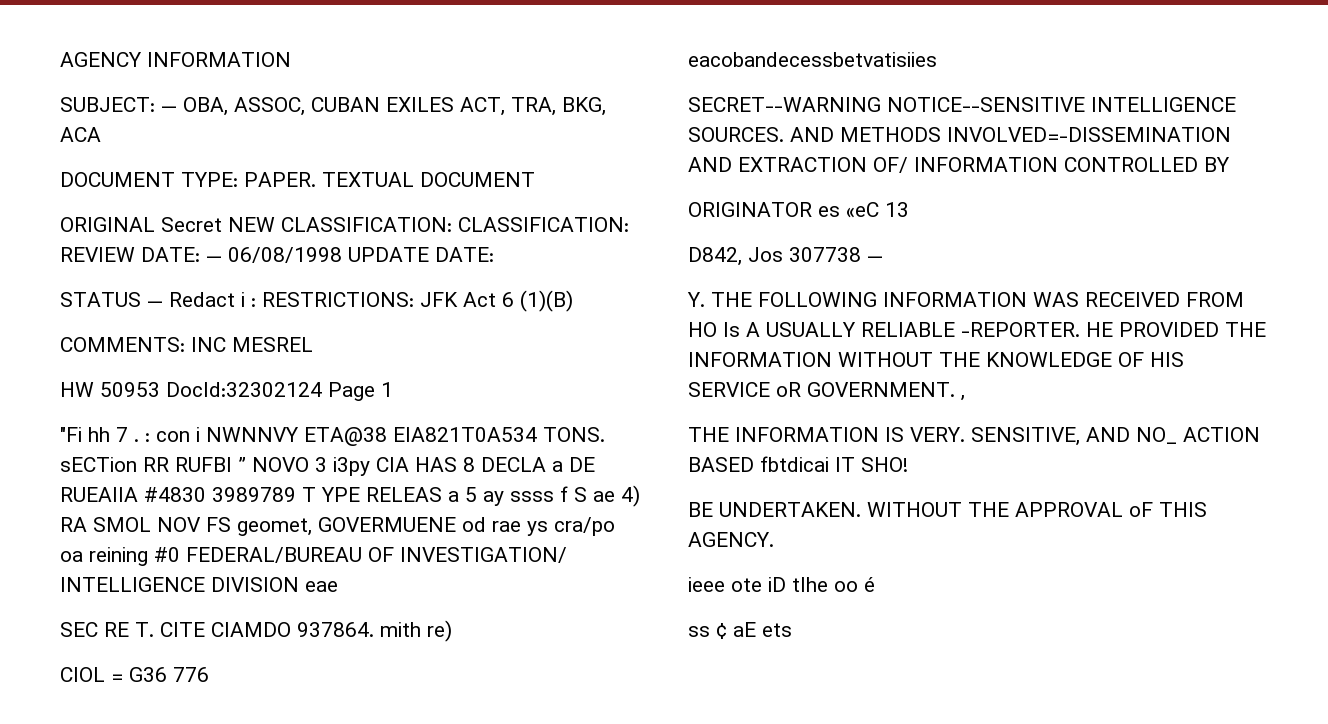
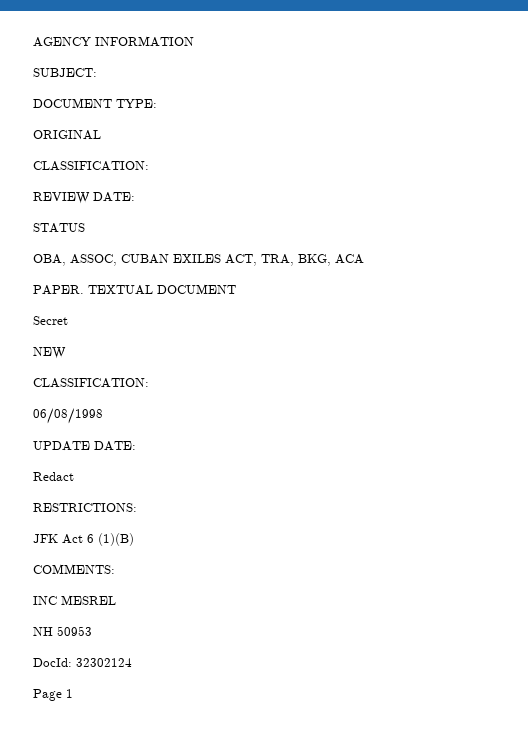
- SUBJECT: — OBA, ASSOC, CUBAN EXILES ACT, TRA, BKG, ACA
+ SUBJECT:
+ DOCUMENT TYPE:
+ ORIGINAL
+ CLASSIFICATION:
+ REVIEW DATE:
+ STATUS
+ OBA, ASSOC, CUBAN EXILES ACT, TRA, BKG, ACA
- DOCUMENT TYPE: PAPER.
+ PAPER.
- ORIGINAL Secret NEW CLASSIFICATION: CLASSIFICATION: REVIEW DATE: — 06/08/1998 UPDATE DATE:
+ Secret
+ NEW
+ CLASSIFICATION:
+ 06/08/1998
+ UPDATE DATE:
- STATUS — Redact i : RESTRICTIONS: JFK Act 6 (1)(B)
+ Redact
+ RESTRICTIONS:
+ JFK Act 6 (1)(B)
- COMMENTS: INC MESREL
+ COMMENTS:
+ INC MESREL
- HW 50953 DocId:32302124 Page 1
+ NH 50953
+ DocId: 32302124
+ Page 1
- "Fi hh 7 . : con i NWNNVY ETA@38 EIA821T0A534 TONS. sECTion RR RUFBI ” NOVO 3 i3py CIA HAS 8 DECLA a DE RUEAIIA #4830 3989789 T YPE RELEAS a 5 ay ssss f S ae 4) RA SMOL NOV FS geomet, GOVERMUENE od rae ys cra/po oa reining #0 FEDERAL/BUREAU OF INVESTIGATION/ INTELLIGENCE DIVISION eae
- SEC RE T. CITE CIAMDO 937864. mith re)
- CIOL = G36 776
- eacobandecessbetvatisiies
- SECRET--WARNING NOTICE--SENSITIVE INTELLIGENCE SOURCES. AND METHODS INVOLVED=-DISSEMINATION AND EXTRACTION OF/ INFORMATION CONTROLLED BY
- ORIGINATOR es «eC 13
- D842, Jos 307738 —
- Y. THE FOLLOWING INFORMATION WAS RECEIVED FROM HO Is A USUALLY RELIABLE -REPORTER. HE PROVIDED THE INFORMATION WITHOUT THE KNOWLEDGE OF HIS SERVICE oR GOVERNMENT. ,
- THE INFORMATION IS VERY. SENSITIVE, AND NO_ ACTION BASED fbtdicai IT SHO!
- BE UNDERTAKEN. WITHOUT THE APPROVAL oF THIS AGENCY.
- ieee ote iD tlhe oo é
- ss ¢ aE ets

